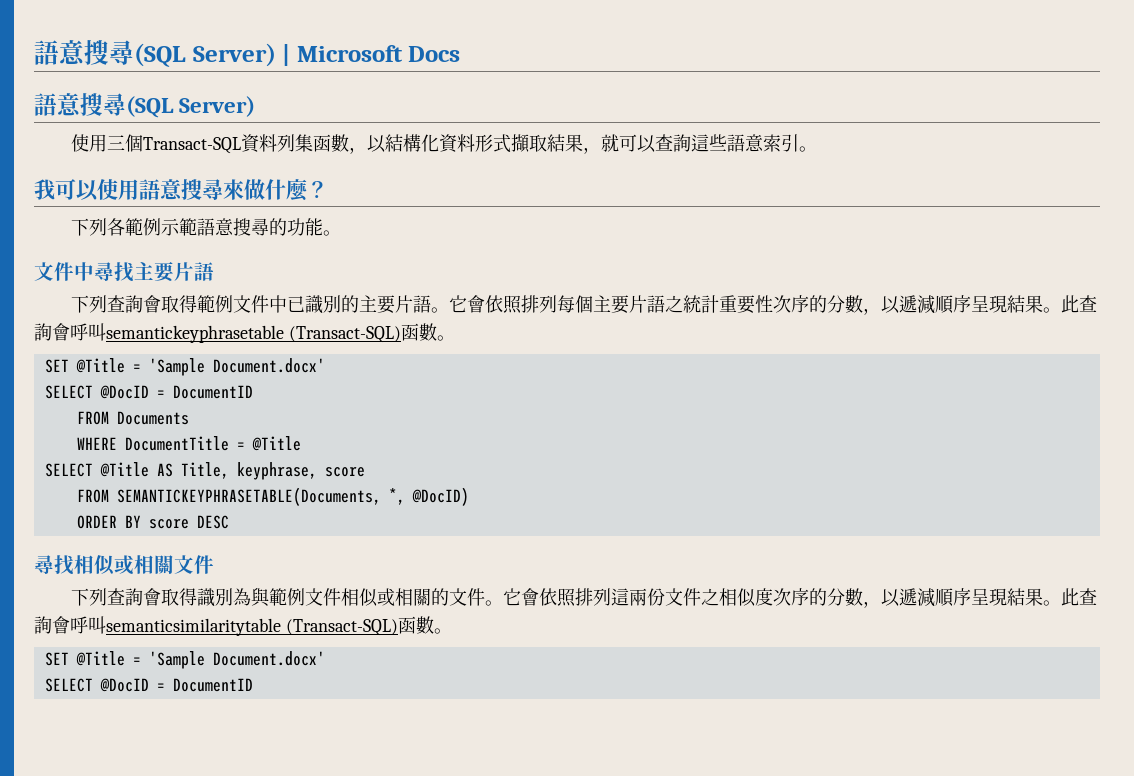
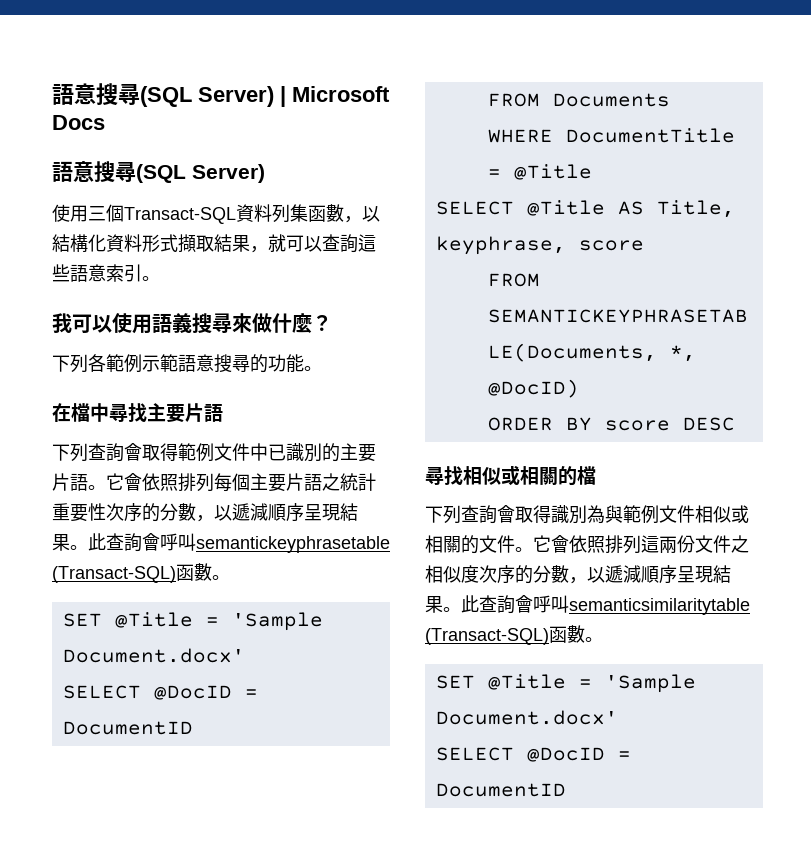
- 我可以使用語意搜尋來做什麼？
+ 我可以使用語義搜尋來做什麼？
- 文件中尋找主要片語
+ 在檔中尋找主要片語
- 尋找相似或相關文件
+ 尋找相似或相關的檔

